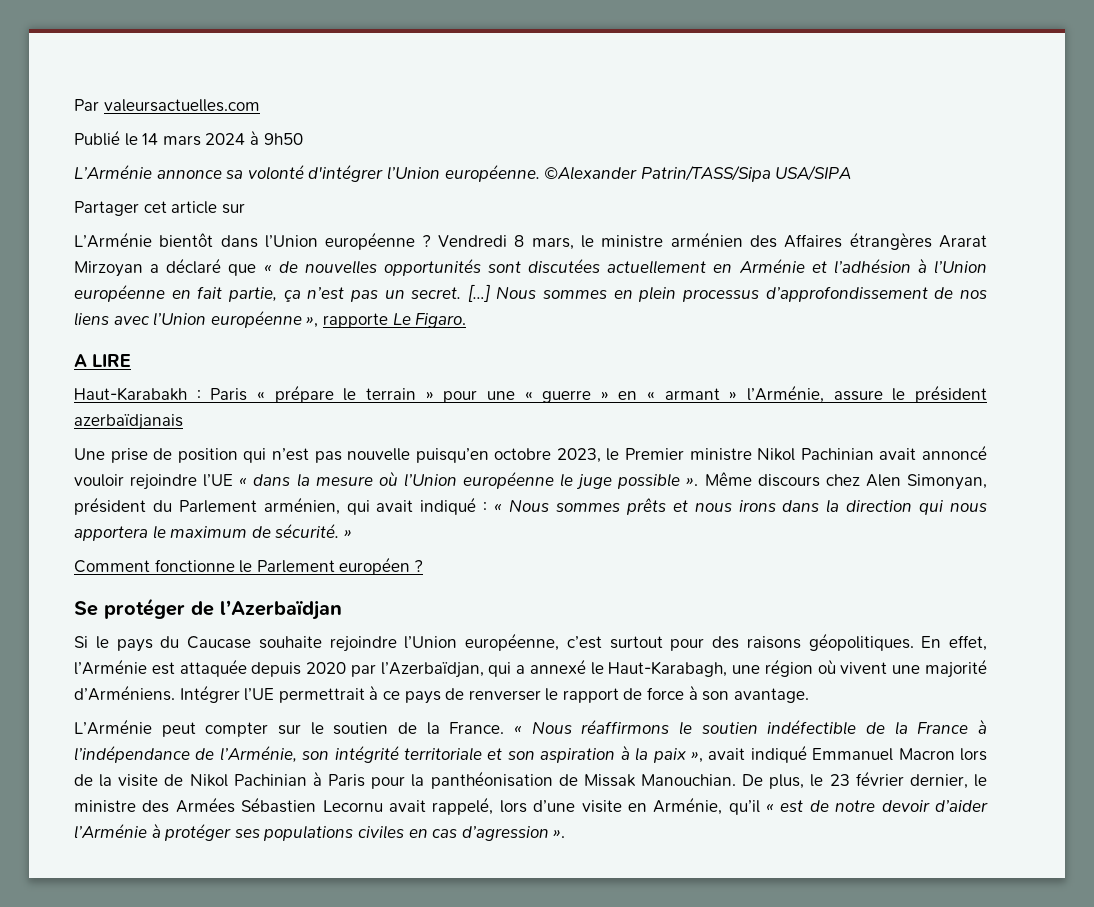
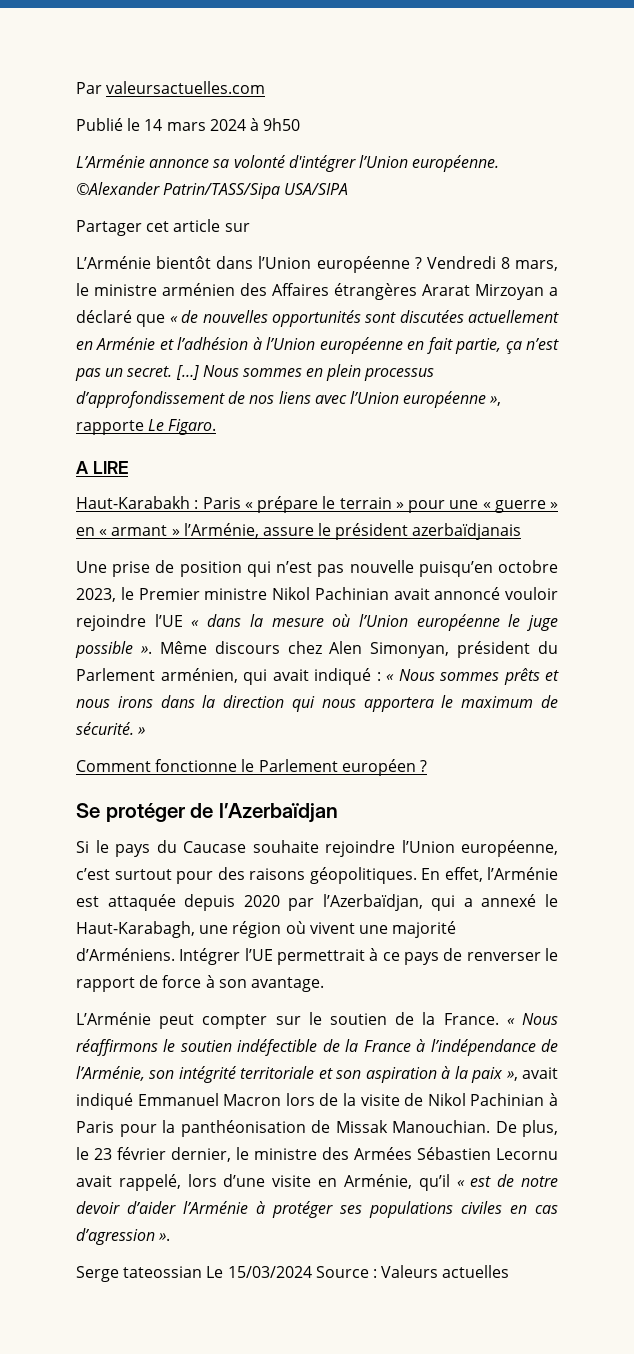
+ Serge tateossian Le 15/03/2024 Source : Valeurs actuelles

